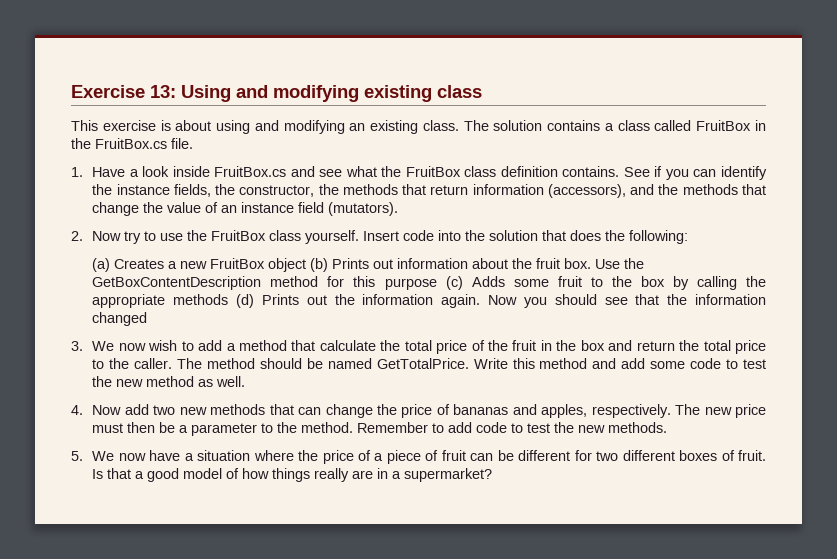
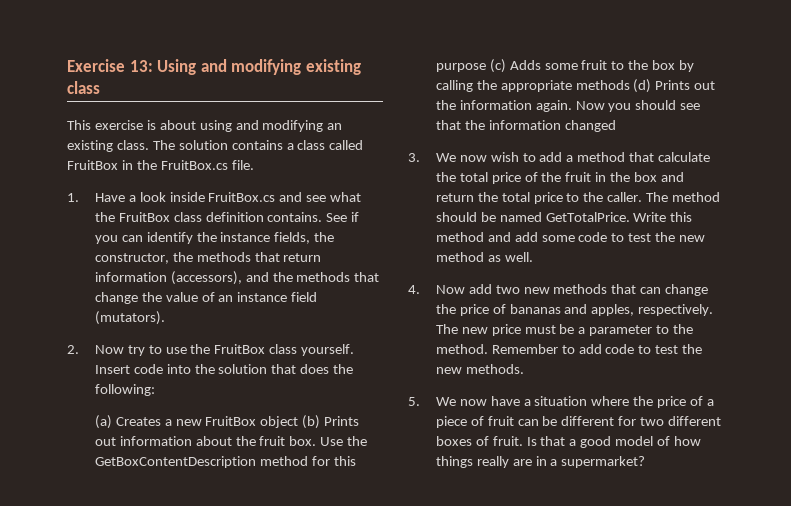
- The new price must then be a parameter to the method.
+ The new price must be a parameter to the method.

